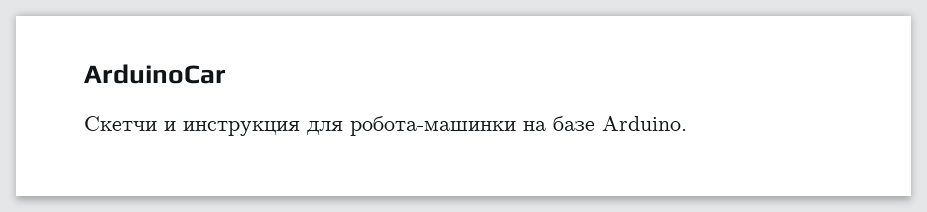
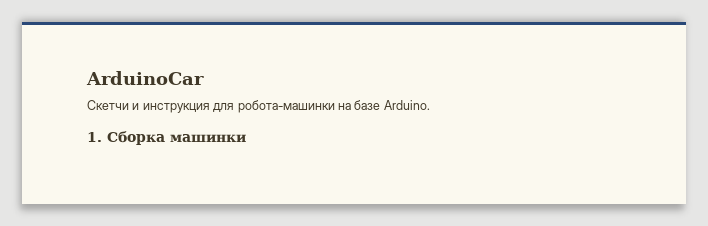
+ 1. Сборка машинки

